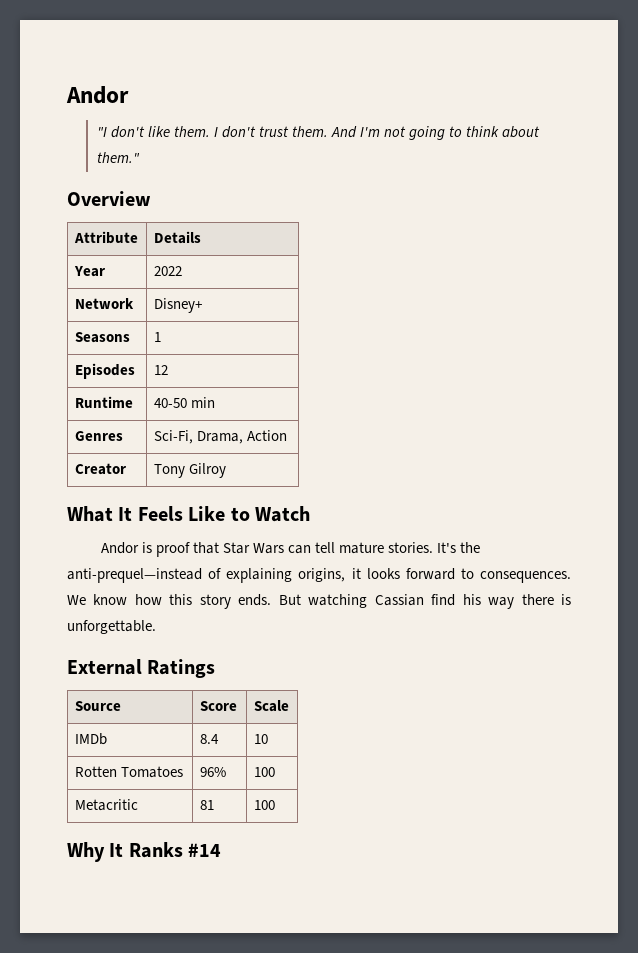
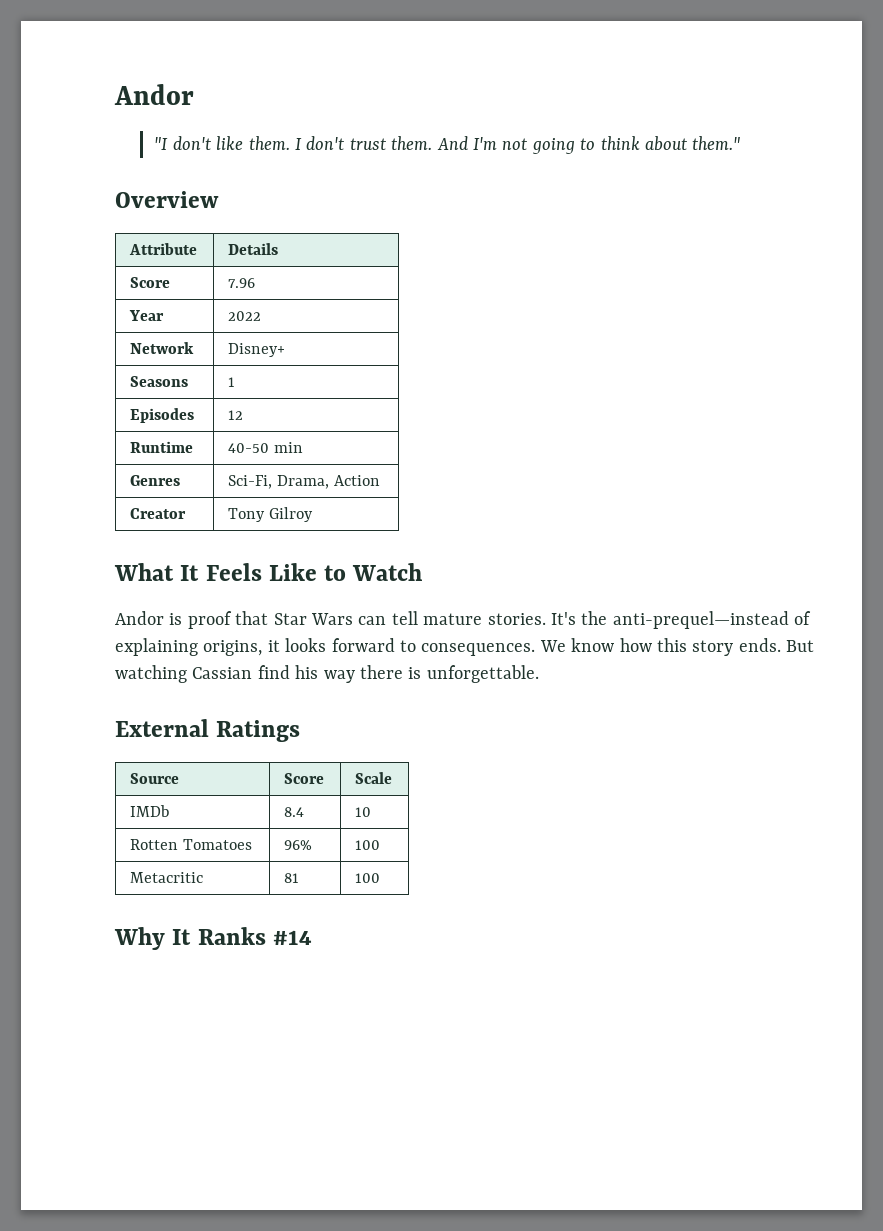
+ Score | 7.96

